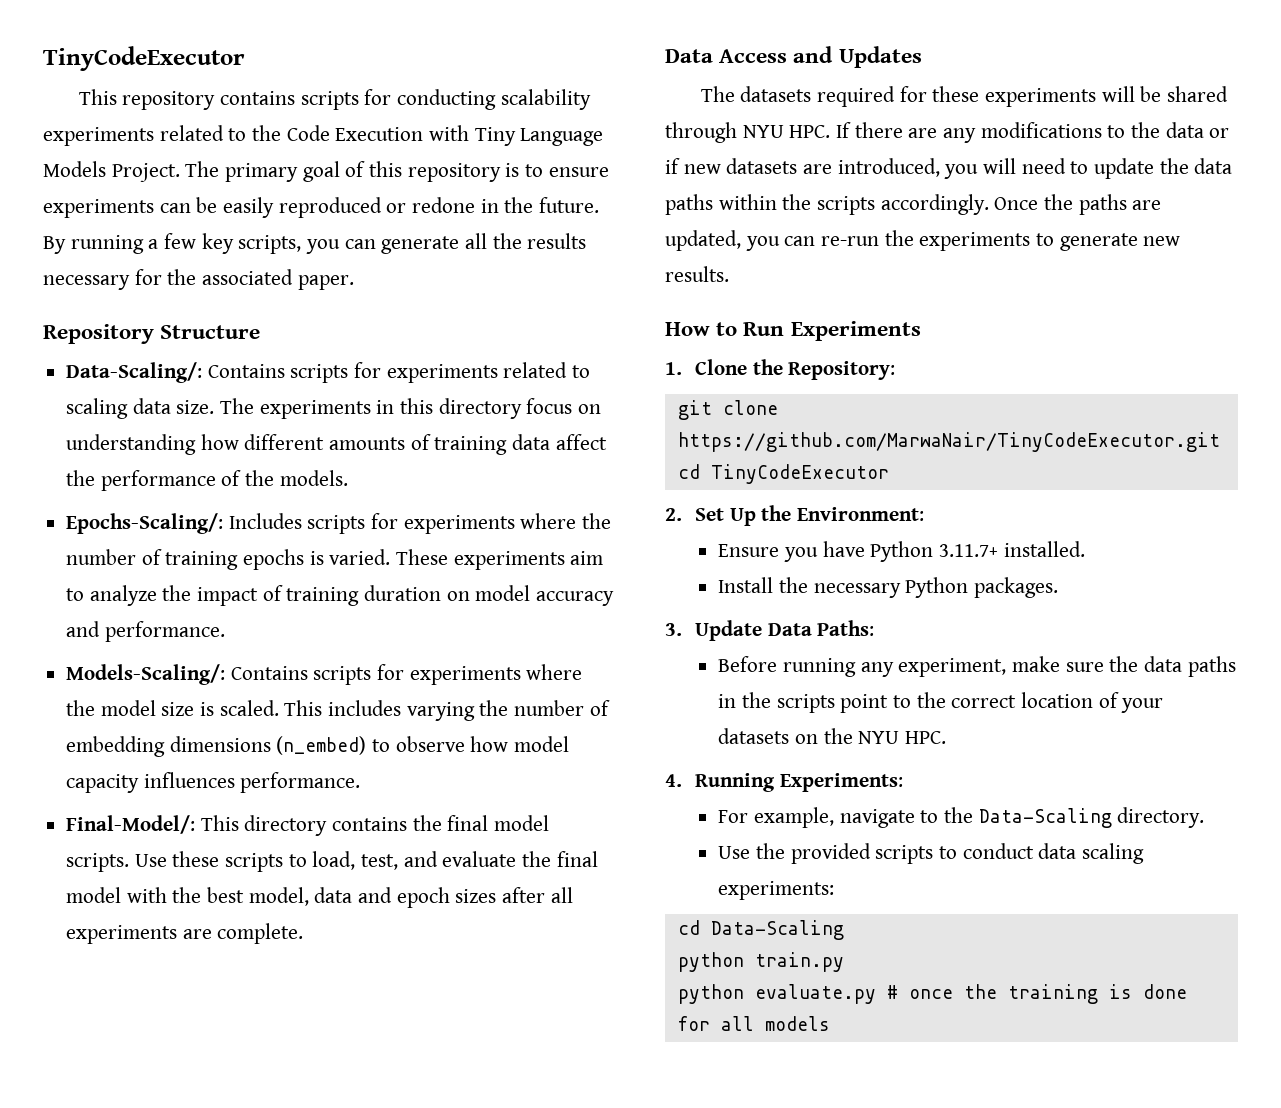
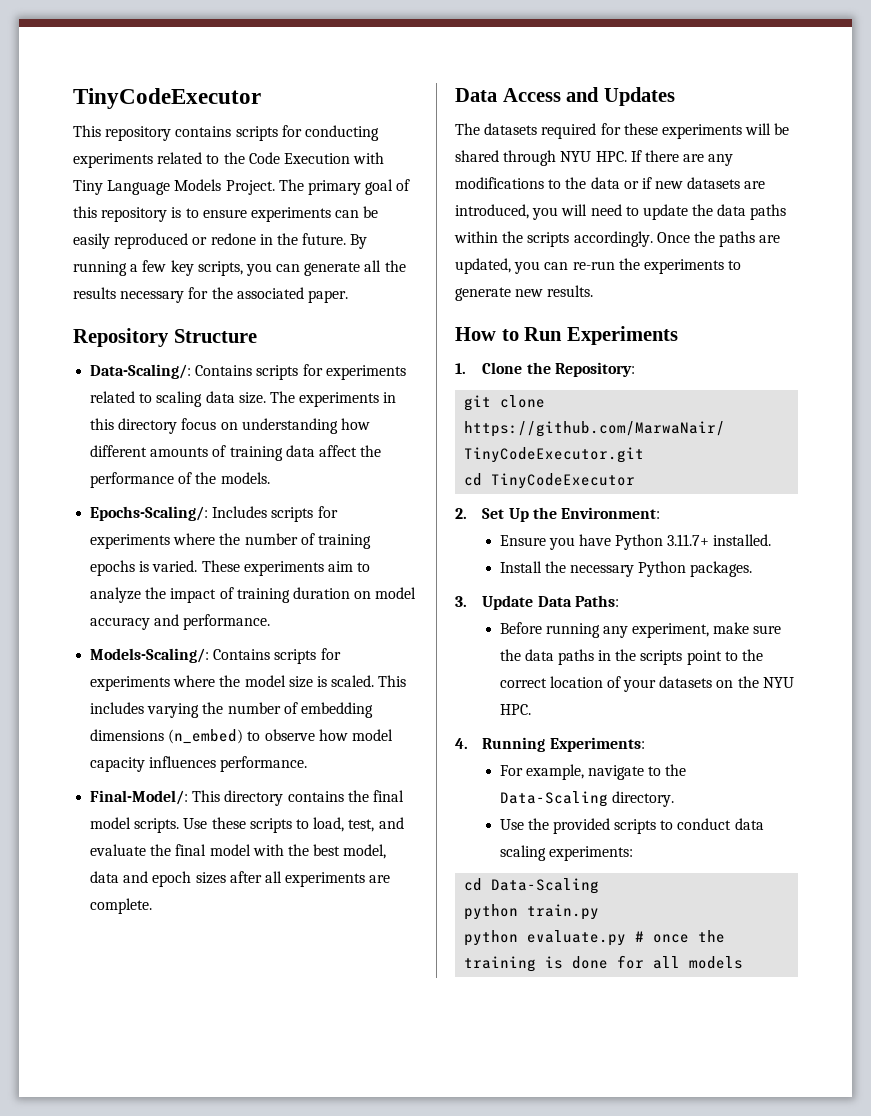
- This repository contains scripts for conducting scalability experiments related to the Code Execution with Tiny Language Models Project.
+ This repository contains scripts for conducting experiments related to the Code Execution with Tiny Language Models Project.

